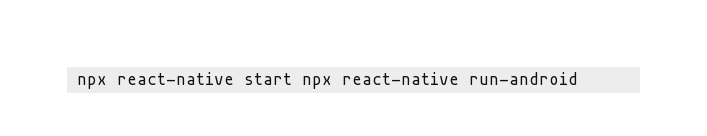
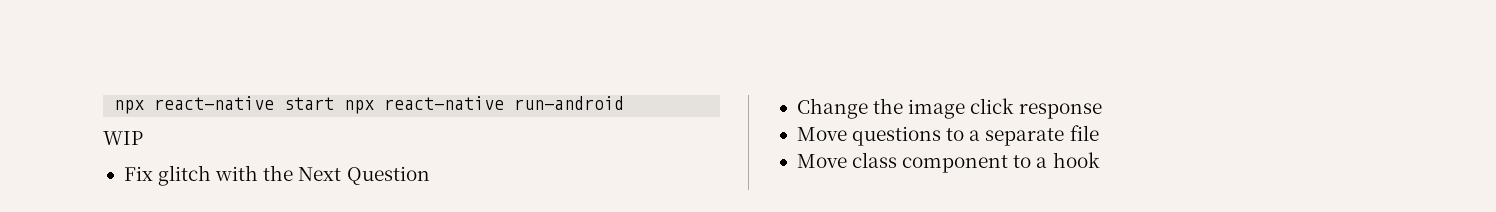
+ WIP
+ Fix glitch with the Next Question
+ Change the image click response
+ Move questions to a separate file
+ Move class component to a hook

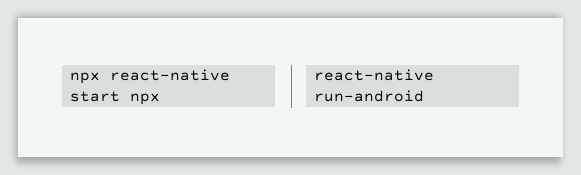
- WIP
- Fix glitch with the Next Question
- Change the image click response
- Move questions to a separate file
- Move class component to a hook

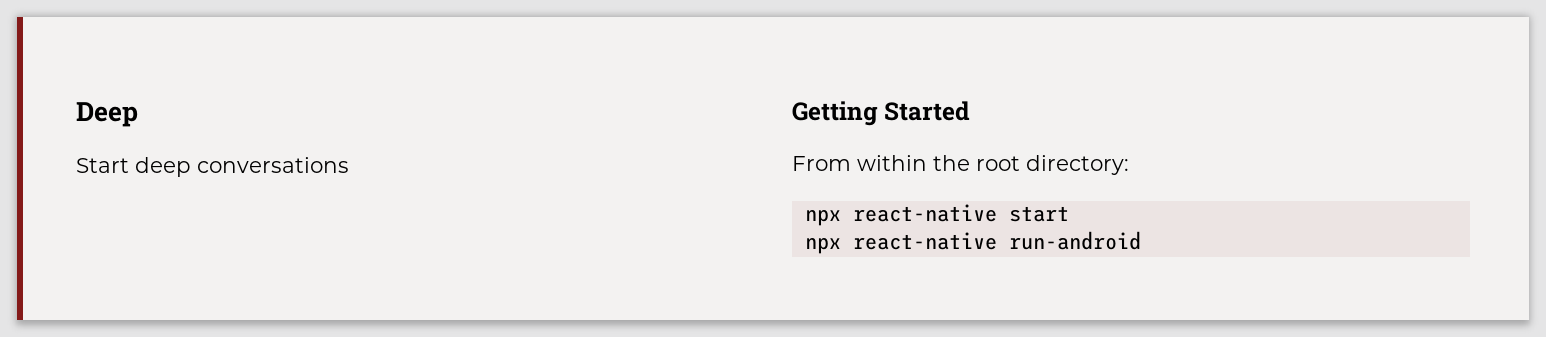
+ Deep
+ Start deep conversations
+ Getting Started
+ From within the root directory:
- npx react-native start npx react-native run-android
+ npx react-native start
+ npx react-native run-android

